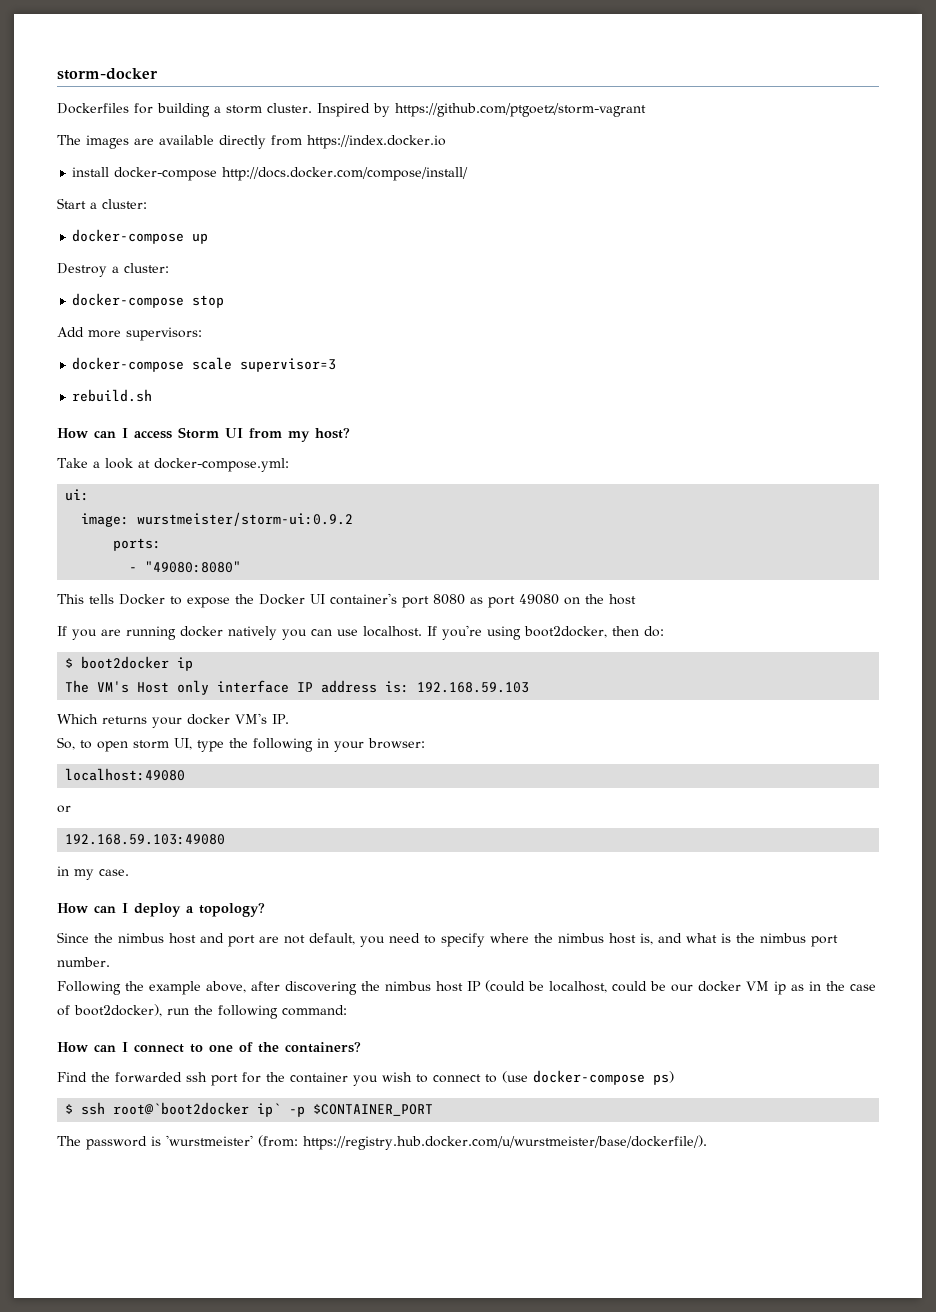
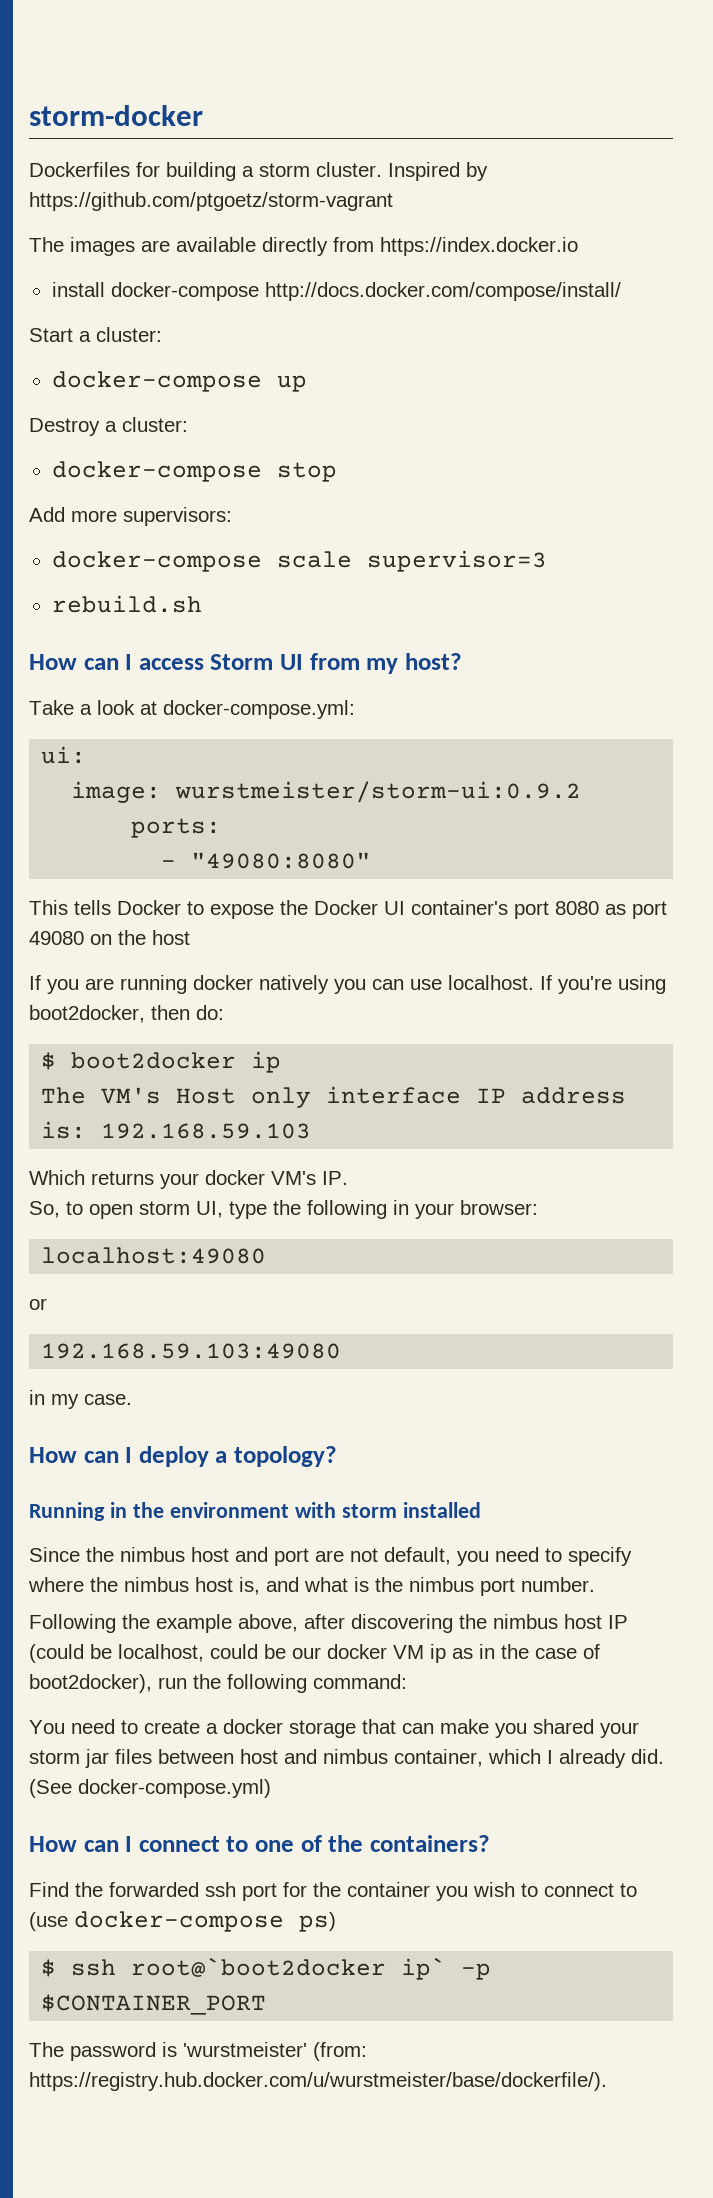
+ Running in the environment with storm installed
+ You need to create a docker storage that can make you shared your storm jar files between host and nimbus container, which I already did. (See docker-compose.yml)

